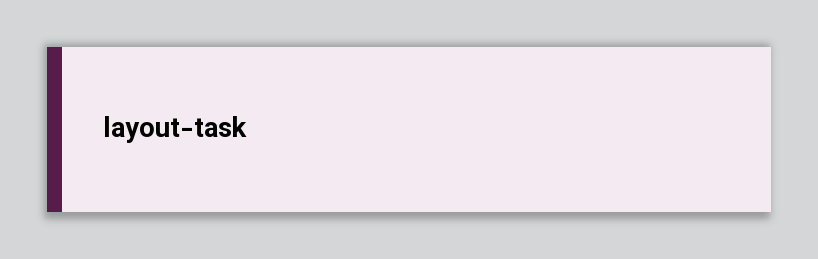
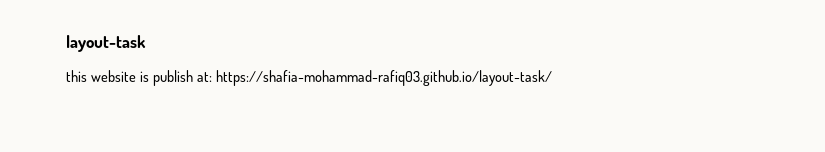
+ this website is publish at: https://shafia-mohammad-rafiq03.github.io/layout-task/

